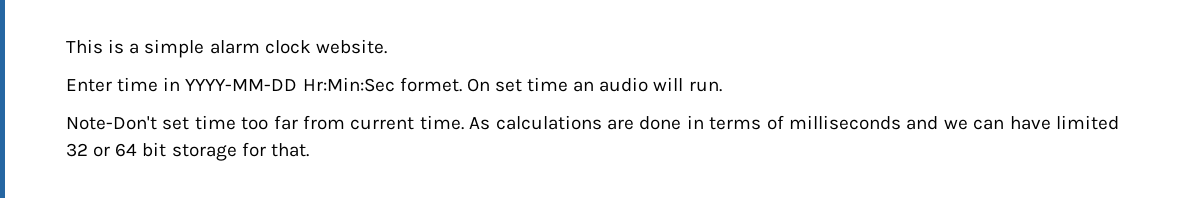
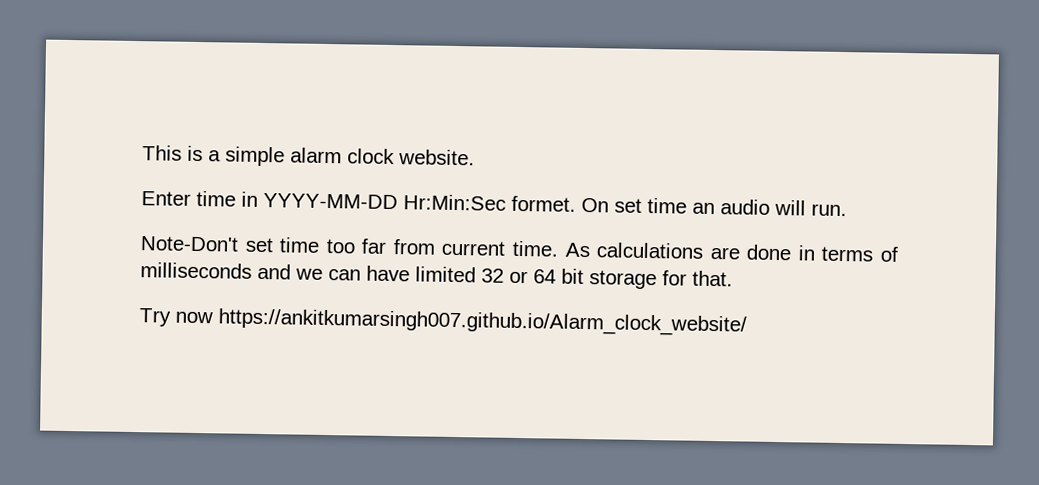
+ Try now https://ankitkumarsingh007.github.io/Alarm_clock_website/

